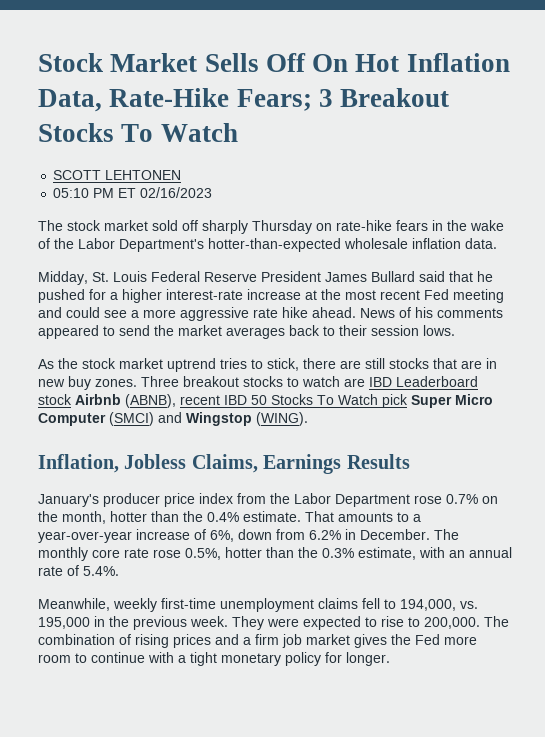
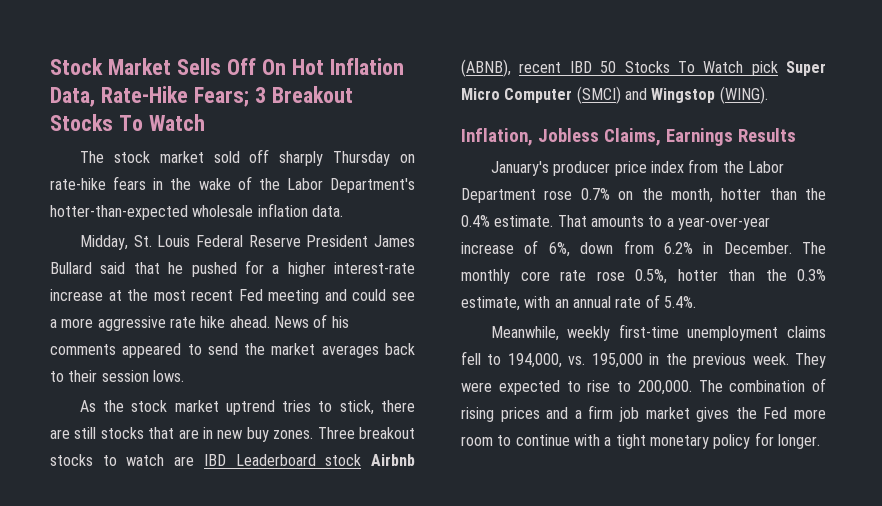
- SCOTT LEHTONEN
- 05:10 PM ET 02/16/2023

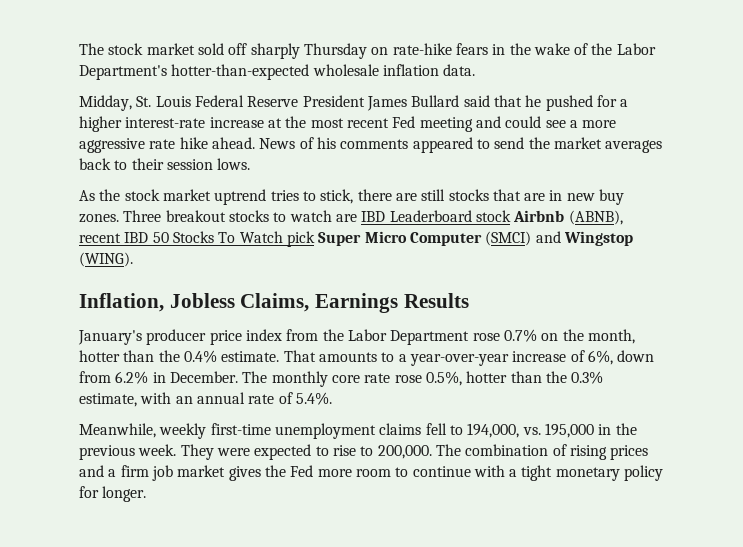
- Stock Market Sells Off On Hot Inflation Data, Rate-Hike Fears; 3 Breakout Stocks To Watch

